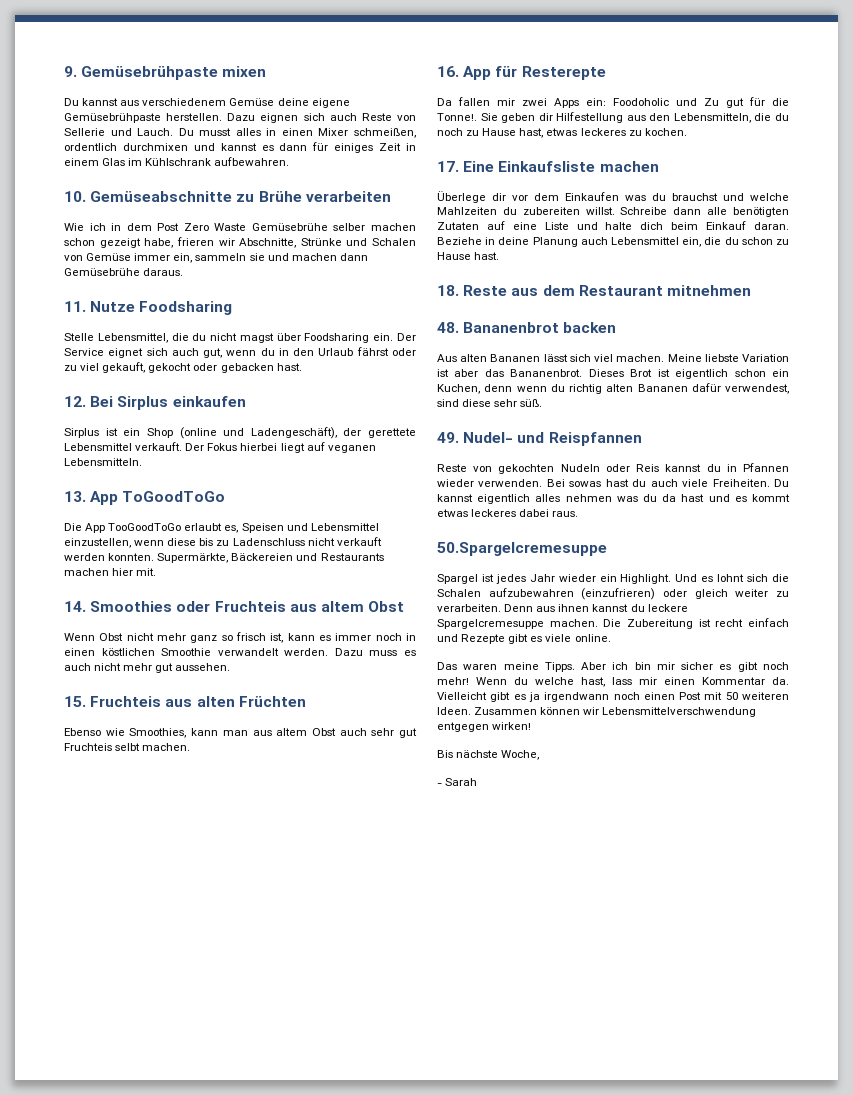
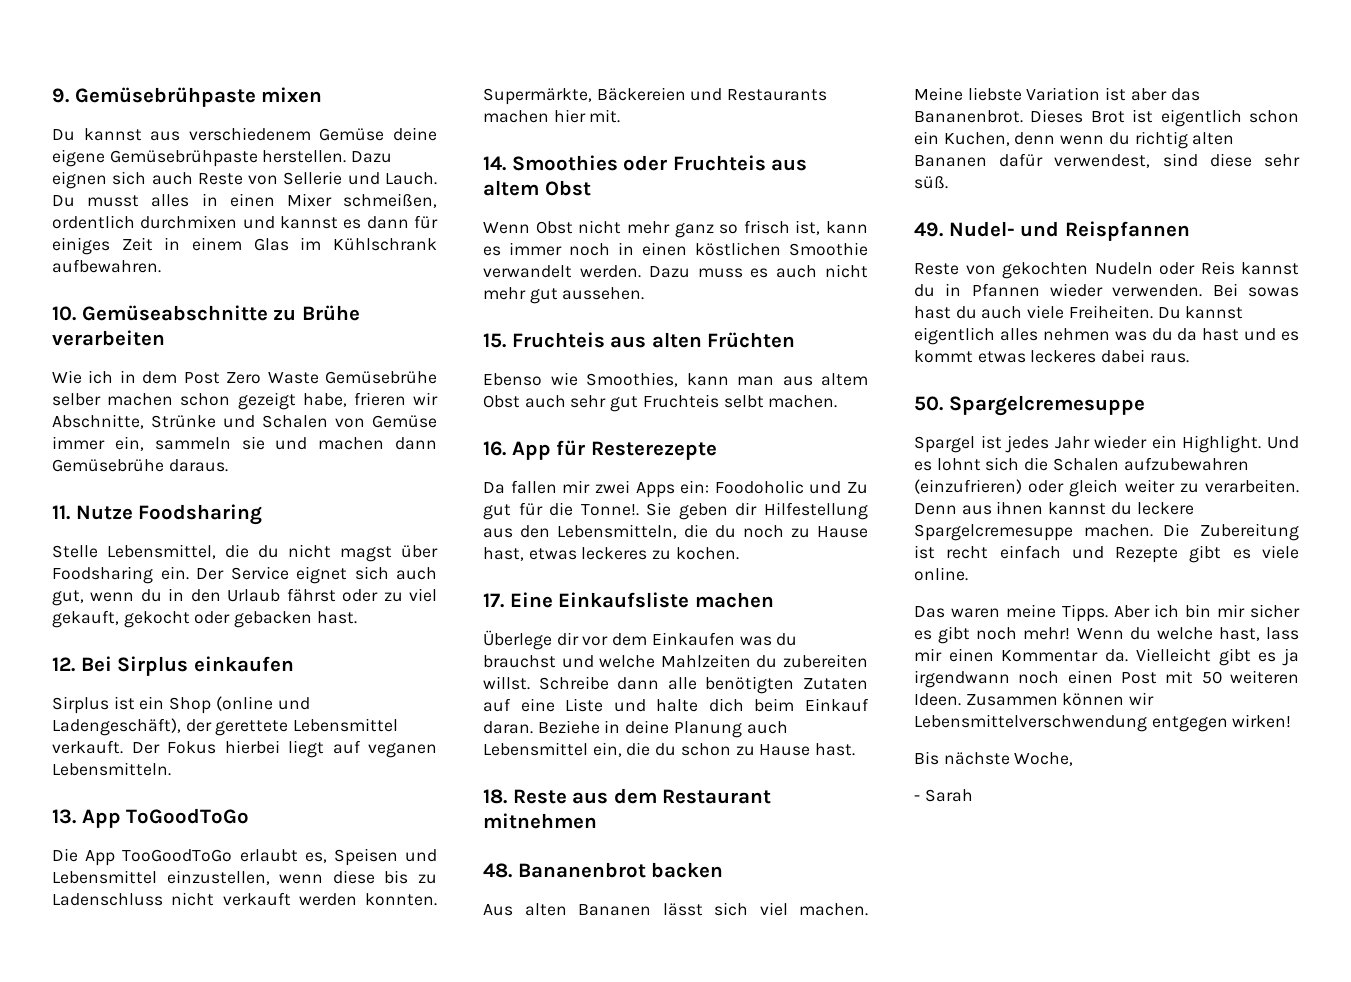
- 16. App für Resterepte
+ 16. App für Resterezepte
- 50.Spargelcremesuppe
+ 50. Spargelcremesuppe

